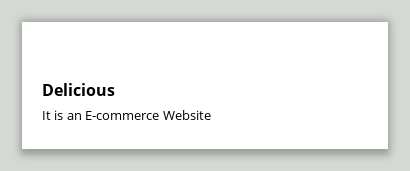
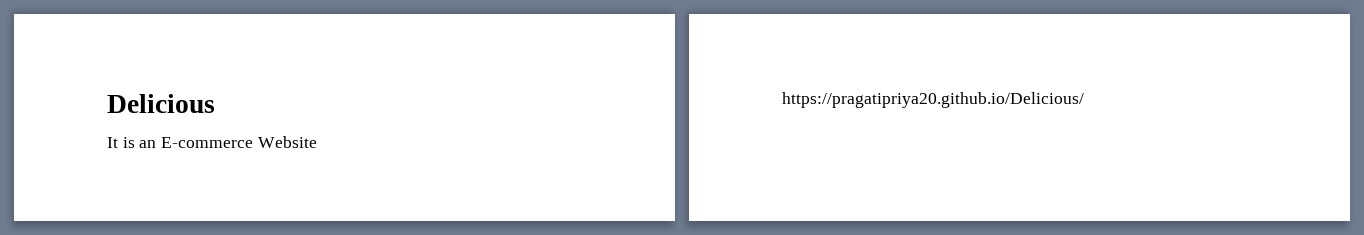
+ https://pragatipriya20.github.io/Delicious/

